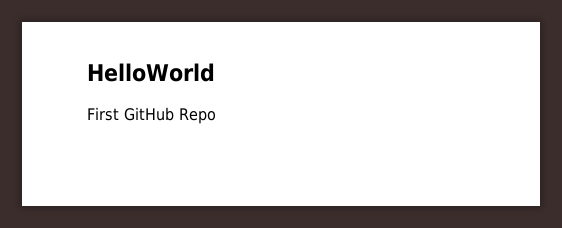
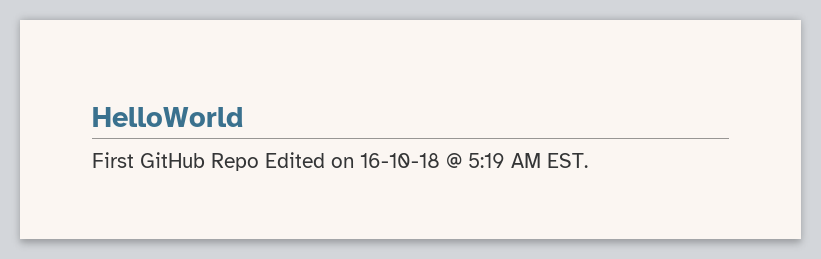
- First GitHub Repo
+ First GitHub Repo Edited on 16-10-18 @ 5:19 AM EST.

